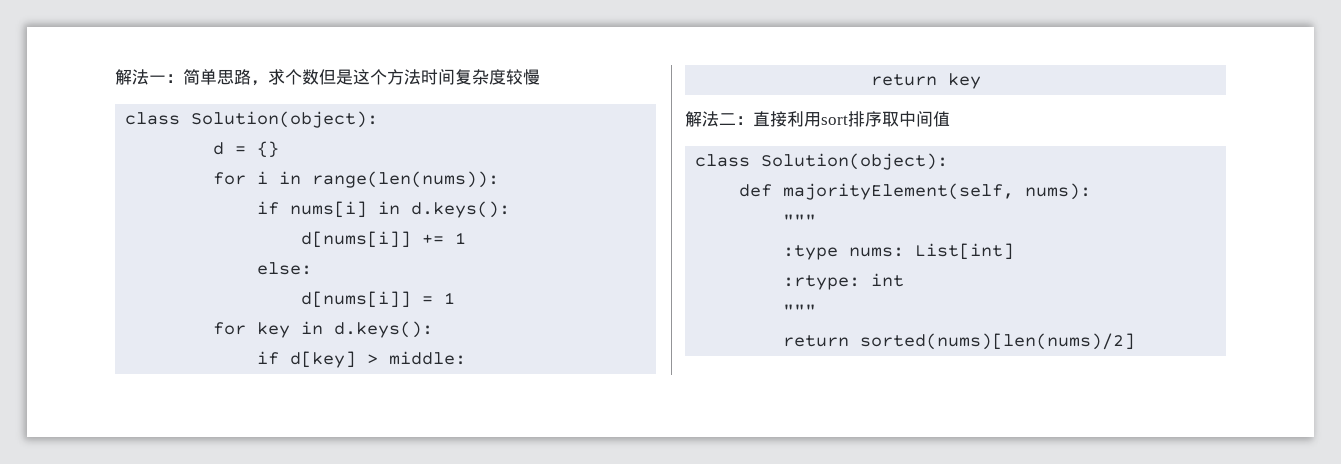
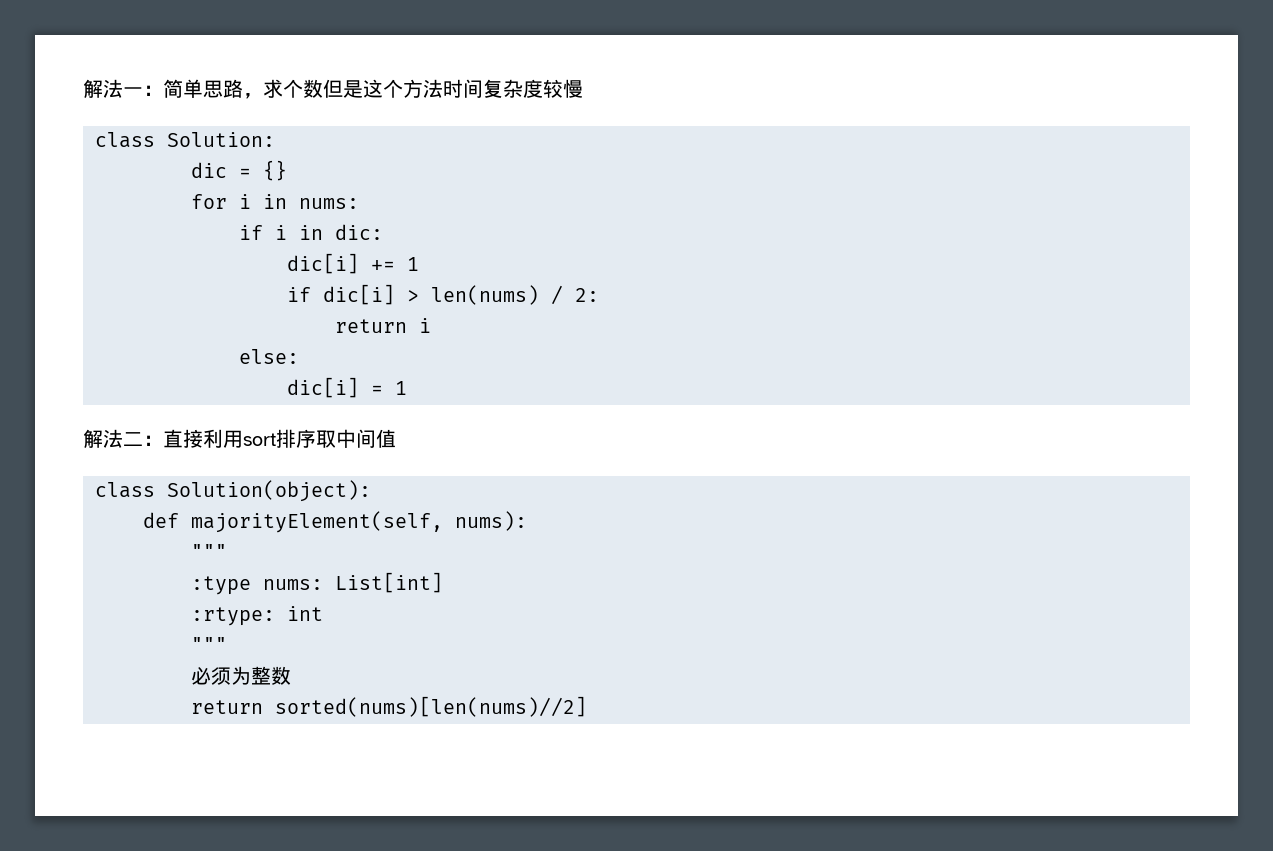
  解法一：简单思路，求个数但是这个方法时间复杂度较慢
- class Solution(object):
- d = {}
+ class Solution:
+ dic = {}
- for i in range(len(nums)):
- if nums[i] in d.keys():
- d[nums[i]] += 1
+ for i in nums:
+ if i in dic:
+ dic[i] += 1
+ if dic[i] > len(nums) / 2:
+ return i
- d[nums[i]] = 1
+ dic[i] = 1
- for key in d.keys():
- if d[key] > middle:
- return key
- return sorted(nums)[len(nums)/2]
+ 必须为整数
+ return sorted(nums)[len(nums)//2]

